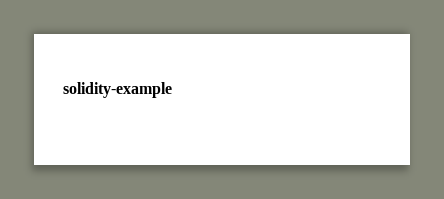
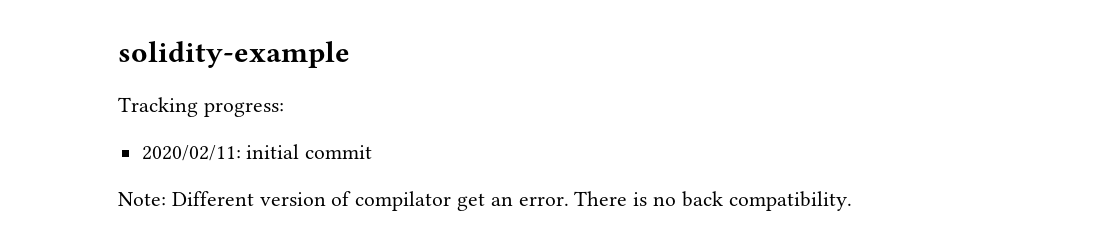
+ Tracking progress:
+ 2020/02/11: initial commit
+ Note: Different version of compilator get an error. There is no back compatibility.

